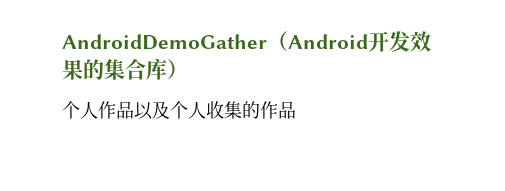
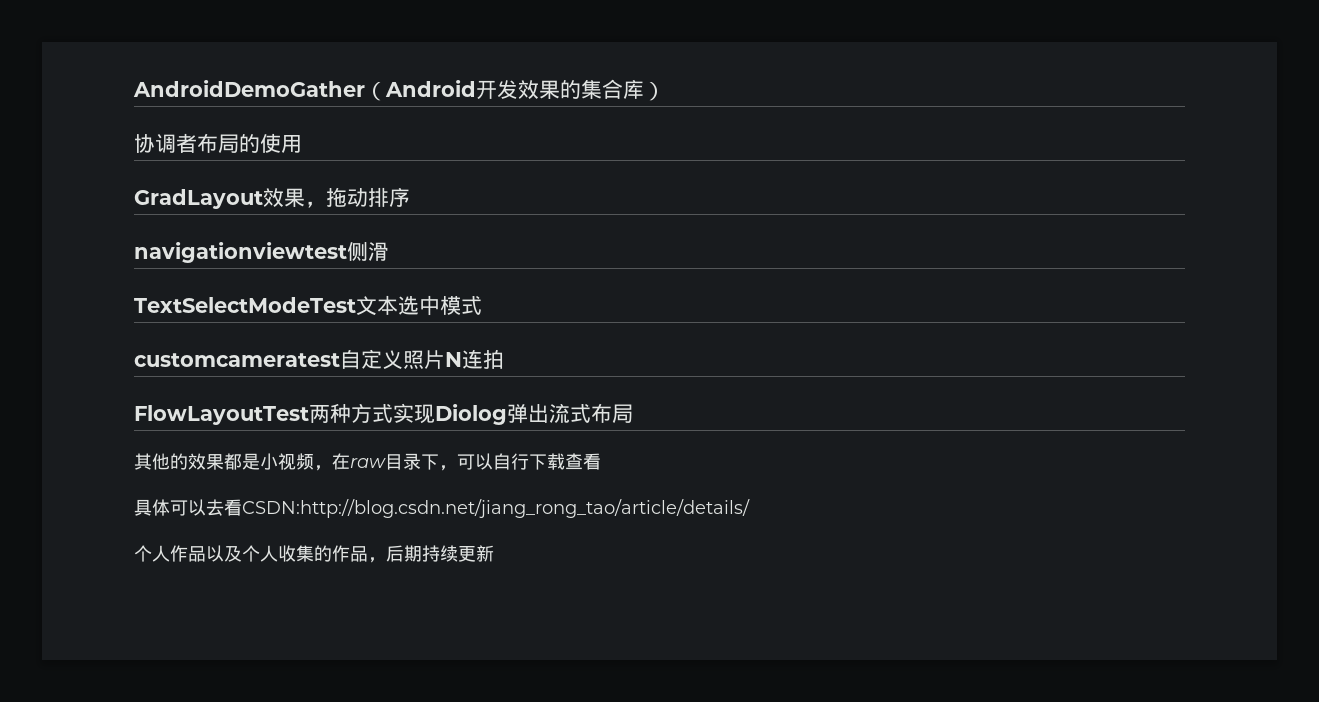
+ 协调者布局的使用
+ GradLayout效果，拖动排序
+ navigationviewtest侧滑
+ TextSelectModeTest文本选中模式
+ customcameratest自定义照片N连拍
+ FlowLayoutTest两种方式实现Diolog弹出流式布局
+ 其他的效果都是小视频，在raw目录下，可以自行下载查看
+ 具体可以去看CSDN:http://blog.csdn.net/jiang_rong_tao/article/details/
- 个人作品以及个人收集的作品
+ 个人作品以及个人收集的作品，后期持续更新

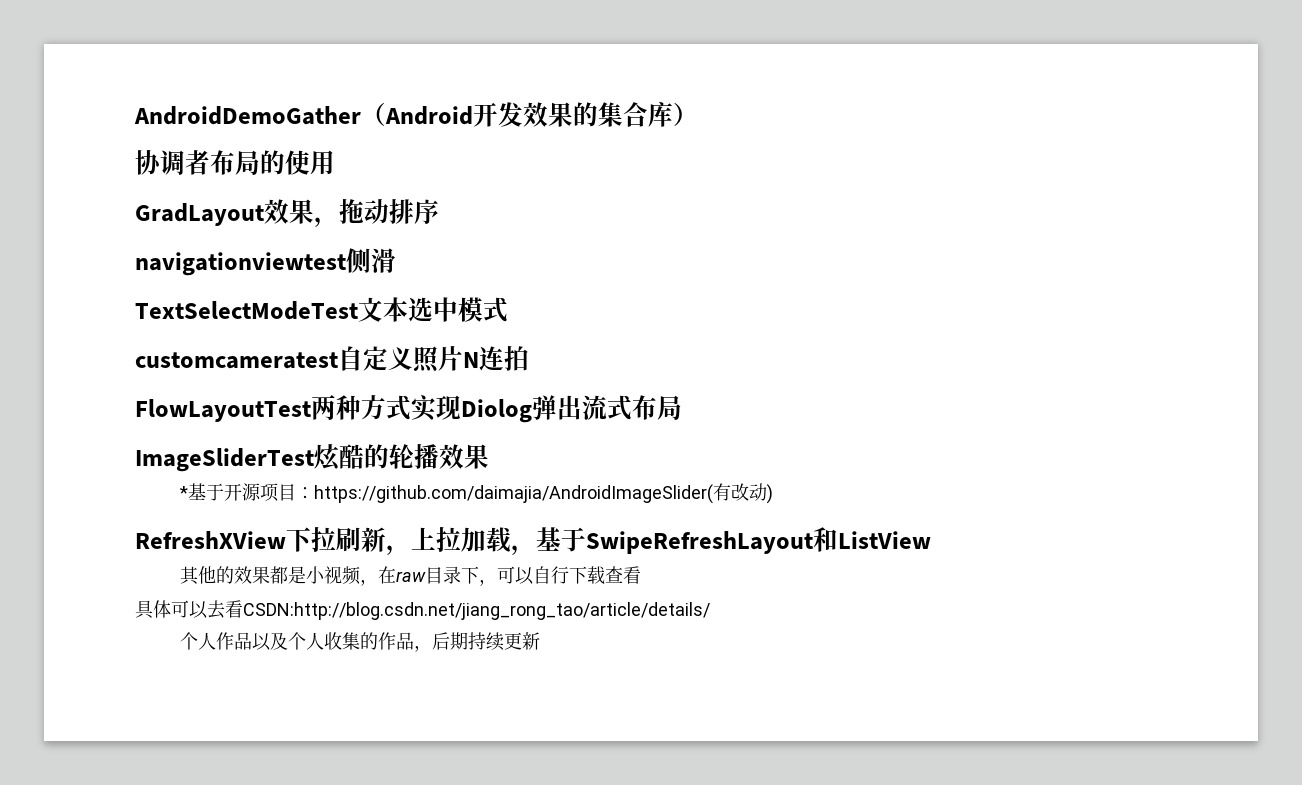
+ ImageSliderTest炫酷的轮播效果
+ *基于开源项目：https://github.com/daimajia/AndroidImageSlider(有改动)
+ RefreshXView下拉刷新，上拉加载，基于SwipeRefreshLayout和ListView

